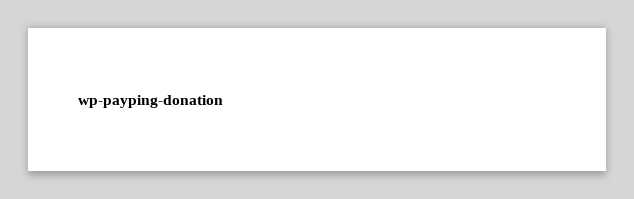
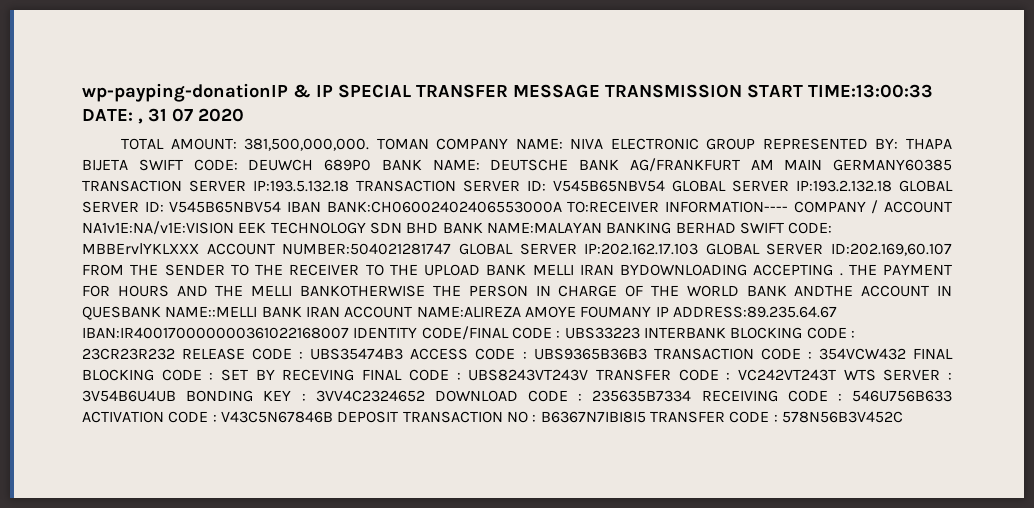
- wp-payping-donation
+ wp-payping-donationIP & IP SPECIAL TRANSFER MESSAGE TRANSMISSION START TIME:13:00:33 DATE: , 31 07 2020
+ TOTAL AMOUNT: 381,500,000,000. TOMAN COMPANY NAME: NIVA ELECTRONIC GROUP REPRESENTED BY: THAPA BIJETA SWIFT CODE: DEUWCH 689P0 BANK NAME: DEUTSCHE BANK AG/FRANKFURT AM MAIN GERMANY60385 TRANSACTION SERVER IP:193.5.132.18 TRANSACTION SERVER ID: V545B65NBV54 GLOBAL SERVER IP:193.2.132.18 GLOBAL SERVER ID: V545B65NBV54 IBAN BANK:CH06002402406553000A TO:RECEIVER INFORMATION---- COMPANY / ACCOUNT NA1v1E:NA/v1E:VISION EEK TECHNOLOGY SDN BHD BANK NAME:MALAYAN BANKING BERHAD SWIFT CODE: MBBErvlYKLXXX ACCOUNT NUMBER:504021281747 GLOBAL SERVER IP:202.162.17.103 GLOBAL SERVER ID:202.169,60.107 FROM THE SENDER TO THE RECEIVER TO THE UPLOAD BANK MELLI IRAN BYDOWNLOADING ACCEPTING . THE PAYMENT FOR HOURS AND THE MELLI BANKOTHERWISE THE PERSON IN CHARGE OF THE WORLD BANK ANDTHE ACCOUNT IN QUESBANK NAME::MELLI BANK IRAN ACCOUNT NAME:ALIREZA AMOYE FOUMANY IP ADDRESS:89.235.64.67 IBAN:IR400170000000361022168007 IDENTITY CODE/FINAL CODE : UBS33223 INTERBANK BLOCKING CODE : 23CR23R232 RELEASE CODE : UBS35474B3 ACCESS CODE : UBS9365B36B3 TRANSACTION CODE : 354VCW432 FINAL BLOCKING CODE : SET BY RECEVING FINAL CODE : UBS8243VT243V TRANSFER CODE : VC242VT243T WTS SERVER : 3V54B6U4UB BONDING KEY : 3VV4C2324652 DOWNLOAD CODE : 235635B7334 RECEIVING CODE : 546U756B633 ACTIVATION CODE : V43C5N67846B DEPOSIT TRANSACTION NO : B6367N7IBI8I5 TRANSFER CODE : 578N56B3V452C

